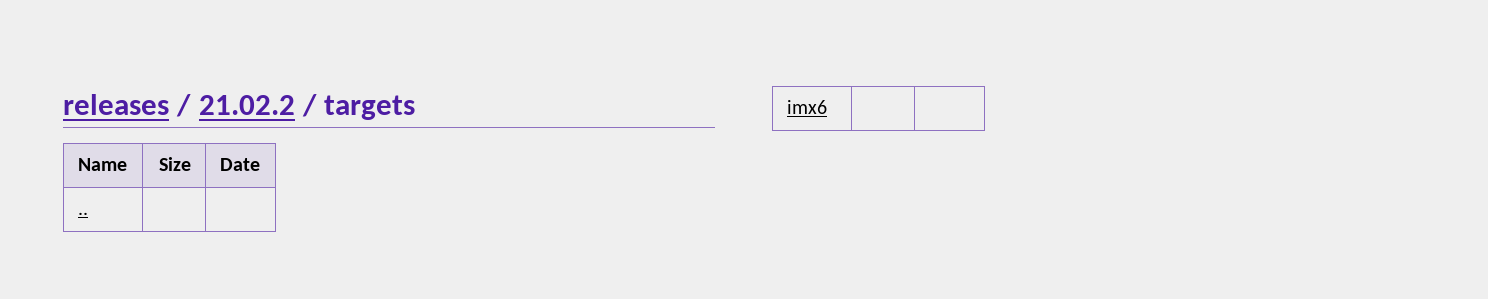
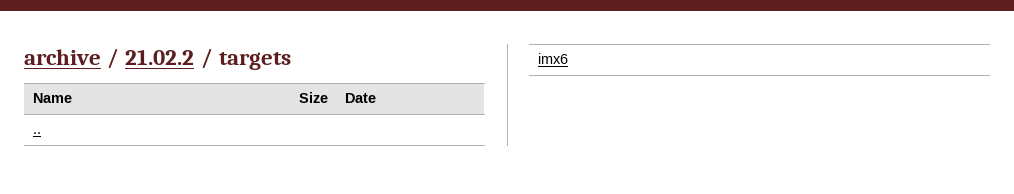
- releases / 21.02.2 / targets
+ archive / 21.02.2 / targets

